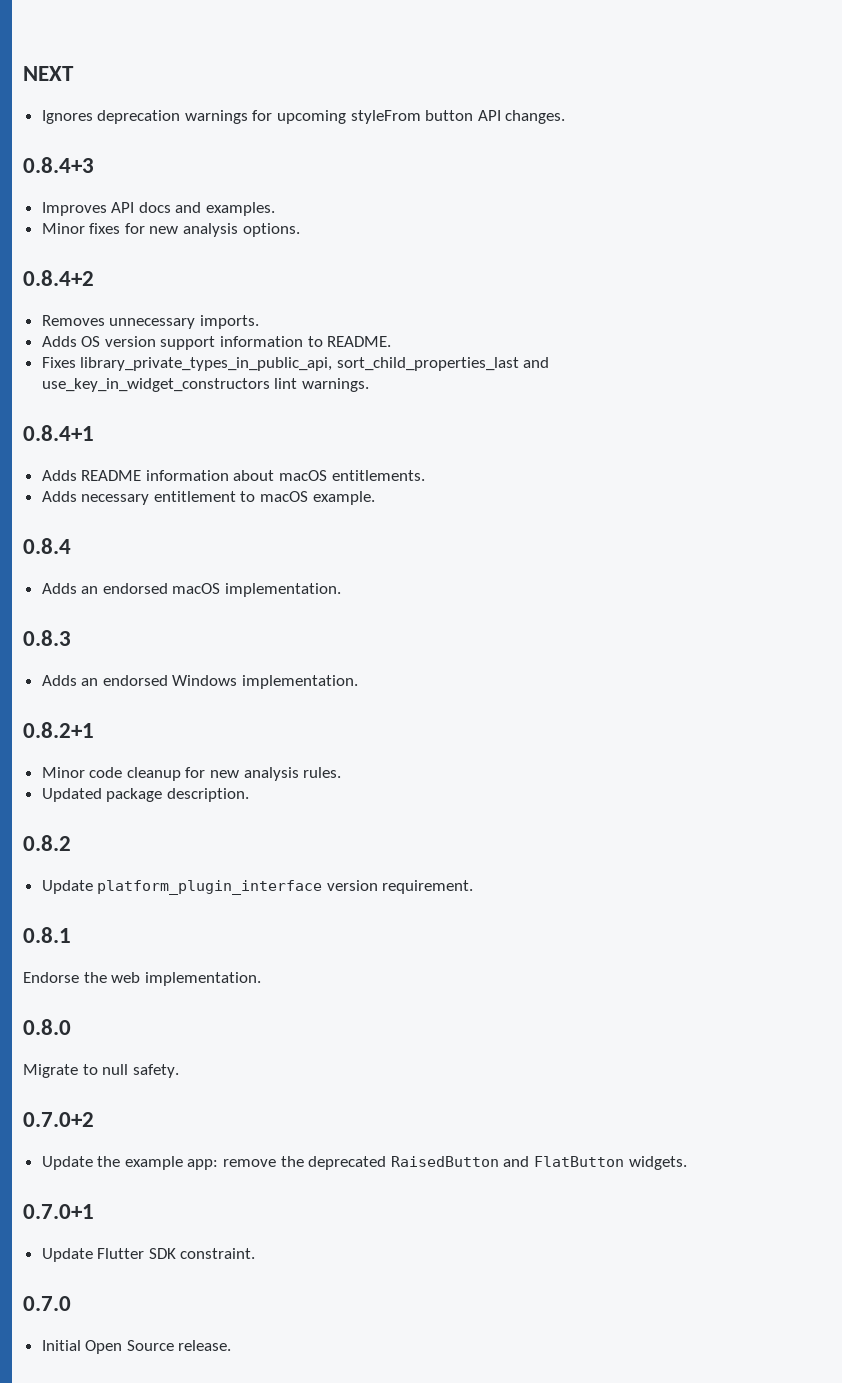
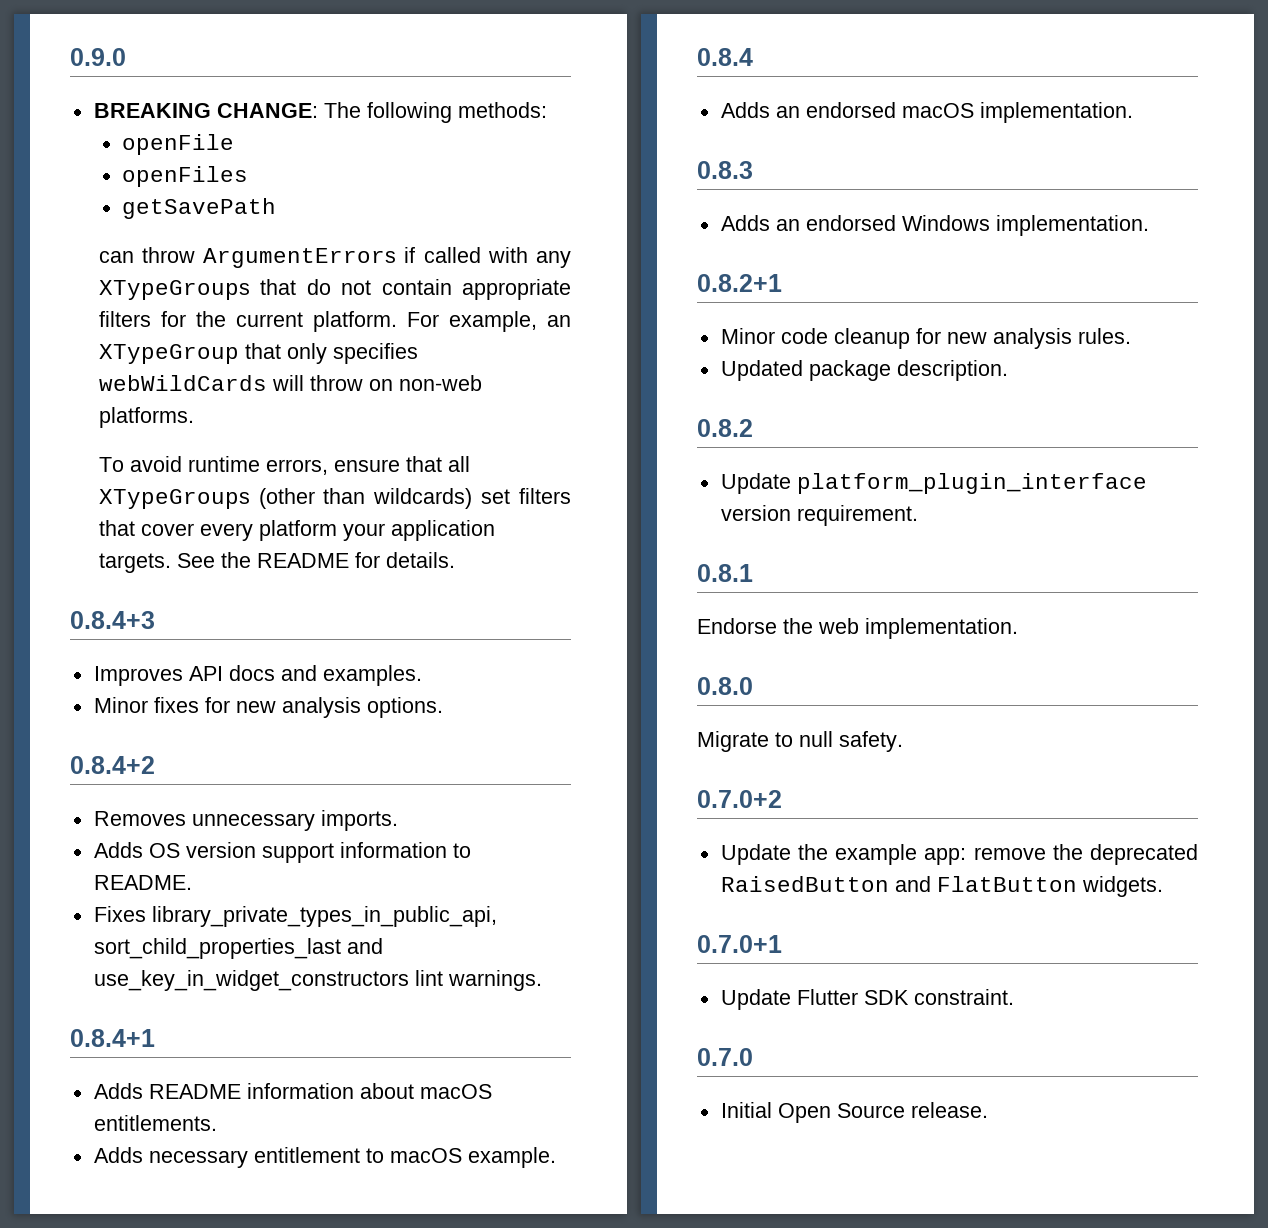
- NEXT
- Ignores deprecation warnings for upcoming styleFrom button API changes.
+ 0.9.0
+ BREAKING CHANGE: The following methods:
+ openFile
+ openFiles
+ getSavePath
+ can throw ArgumentErrors if called with any XTypeGroups that do not contain appropriate filters for the current platform. For example, an XTypeGroup that only specifies webWildCards will throw on non-web platforms.
+ To avoid runtime errors, ensure that all XTypeGroups (other than wildcards) set filters that cover every platform your application targets. See the README for details.

